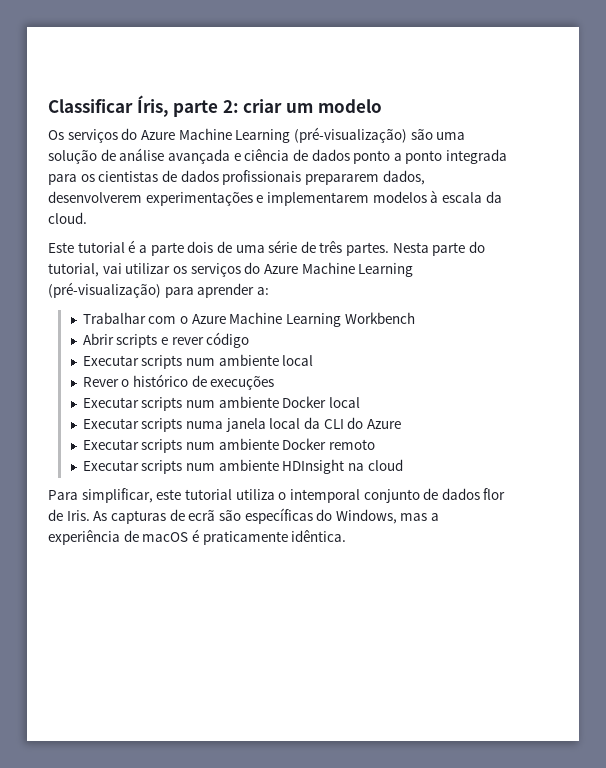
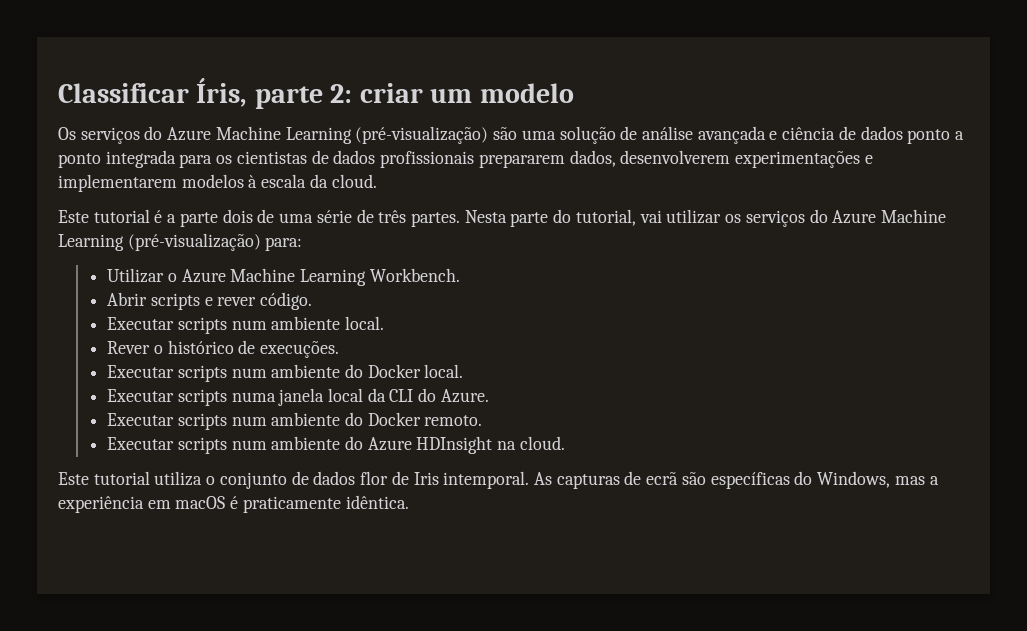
- Nesta parte do tutorial, vai utilizar os serviços do Azure Machine Learning (pré-visualização) para aprender a:
- Trabalhar com o Azure Machine Learning Workbench
+ Nesta parte do tutorial, vai utilizar os serviços do Azure Machine Learning (pré-visualização) para:
+ Utilizar o Azure Machine Learning Workbench.
- Abrir scripts e rever código
- Executar scripts num ambiente local
+ Abrir scripts e rever código.
+ Executar scripts num ambiente local.
- Rever o histórico de execuções
- Executar scripts num ambiente Docker local
+ Rever o histórico de execuções.
+ Executar scripts num ambiente do Docker local.
- Executar scripts numa janela local da CLI do Azure
- Executar scripts num ambiente Docker remoto
- Executar scripts num ambiente HDInsight na cloud
- Para simplificar, este tutorial utiliza o intemporal conjunto de dados flor de Iris.
+ Executar scripts numa janela local da CLI do Azure.
+ Executar scripts num ambiente do Docker remoto.
+ Executar scripts num ambiente do Azure HDInsight na cloud.
+ Este tutorial utiliza o conjunto de dados flor de Iris intemporal.
- As capturas de ecrã são específicas do Windows, mas a experiência de macOS é praticamente idêntica.
+ As capturas de ecrã são específicas do Windows, mas a experiência em macOS é praticamente idêntica.

